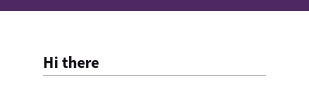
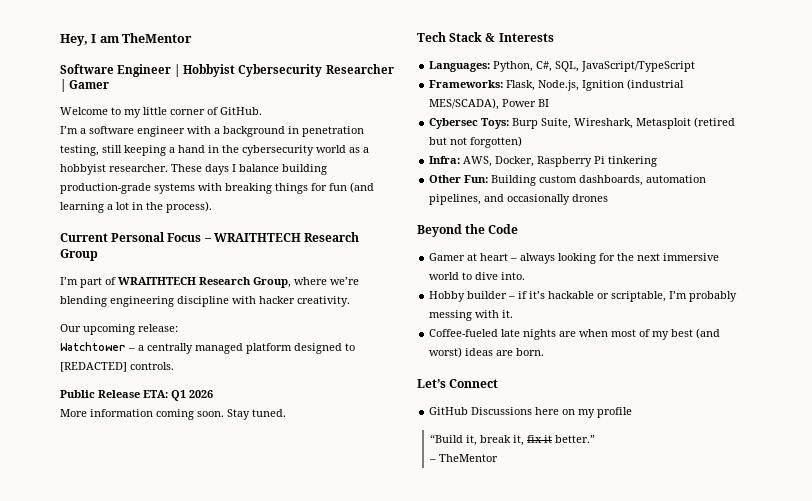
- Hi there
+ Hey, I am TheMentor
+ Software Engineer | Hobbyist Cybersecurity Researcher | Gamer
+ Welcome to my little corner of GitHub.
+ I’m a software engineer with a background in penetration testing, still keeping a hand in the cybersecurity world as a hobbyist researcher. These days I balance building production-grade systems with breaking things for fun (and learning a lot in the process).
+ Current Personal Focus – WRAITHTECH Research Group
+ I’m part of WRAITHTECH Research Group, where we’re blending engineering discipline with hacker creativity.
+ Our upcoming release:
+ Watchtower – a centrally managed platform designed to [REDACTED] controls.
+ Public Release ETA: Q1 2026
+ More information coming soon. Stay tuned.
+ Tech Stack & Interests
+ Languages: Python, C#, SQL, JavaScript/TypeScript
+ Frameworks: Flask, Node.js, Ignition (industrial MES/SCADA), Power BI
+ Cybersec Toys: Burp Suite, Wireshark, Metasploit (retired but not forgotten)
+ Infra: AWS, Docker, Raspberry Pi tinkering
+ Other Fun: Building custom dashboards, automation pipelines, and occasionally drones
+ Beyond the Code
+ Gamer at heart – always looking for the next immersive world to dive into.
+ Hobby builder – if it’s hackable or scriptable, I’m probably messing with it.
+ Coffee-fueled late nights are when most of my best (and worst) ideas are born.
+ Let’s Connect
+ GitHub Discussions here on my profile
+ “Build it, break it, fix it better.”
+ – TheMentor

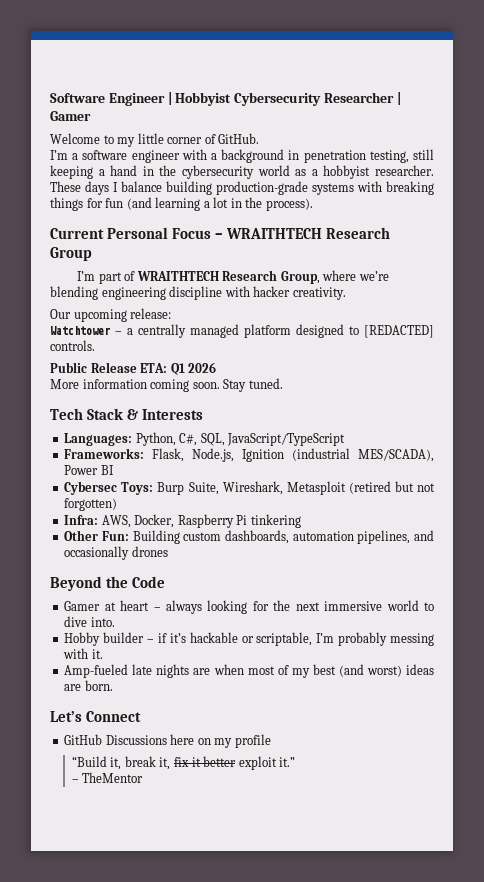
- Hey, I am TheMentor
- Coffee-fueled late nights are when most of my best (and worst) ideas are born.
+ Amp-fueled late nights are when most of my best (and worst) ideas are born.
- “Build it, break it, fix it better.”
+ “Build it, break it, fix it better exploit it.”

